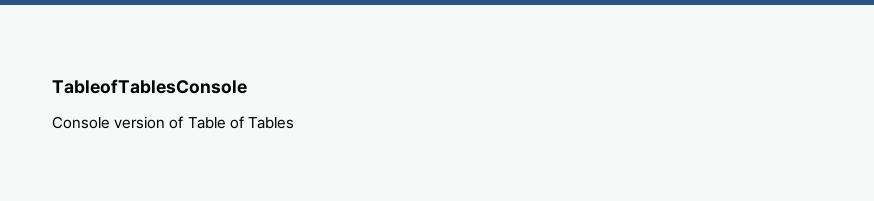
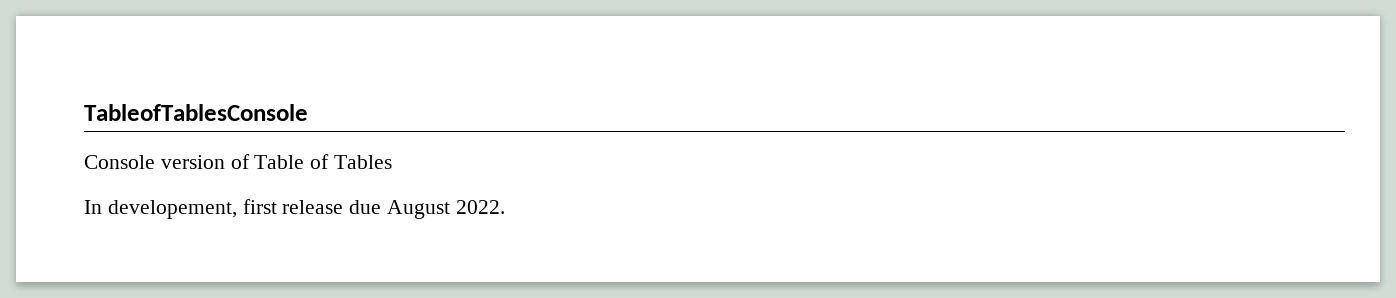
+ In developement, first release due August 2022.

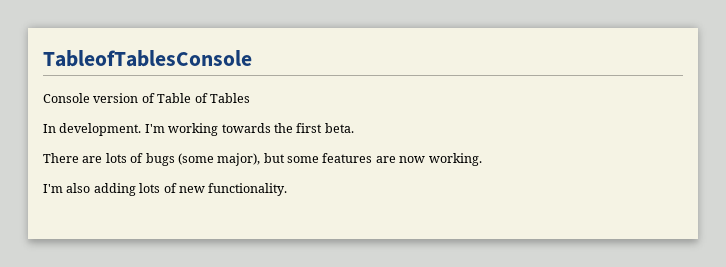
- In developement, first release due August 2022.
+ In development. I'm working towards the first beta.
+ There are lots of bugs (some major), but some features are now working.
+ I'm also adding lots of new functionality.

